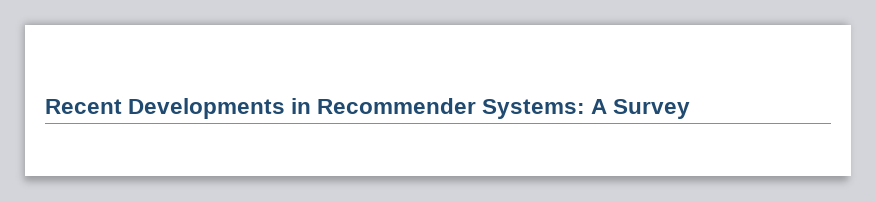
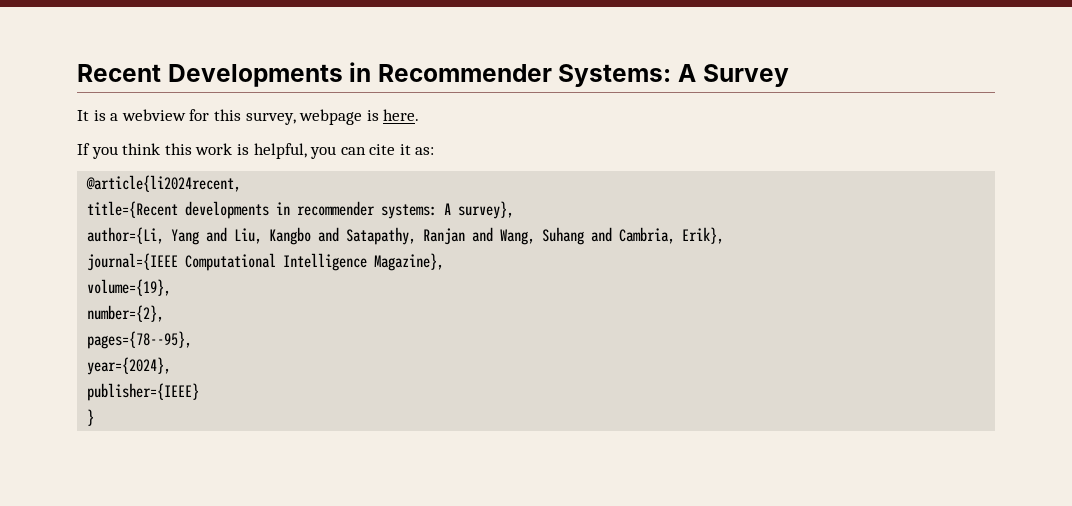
+ It is a webview for this survey, webpage is here.
+ If you think this work is helpful, you can cite it as:
+ @article{li2024recent,
+ title={Recent developments in recommender systems: A survey},
+ author={Li, Yang and Liu, Kangbo and Satapathy, Ranjan and Wang, Suhang and Cambria, Erik},
+ journal={IEEE Computational Intelligence Magazine},
+ volume={19},
+ number={2},
+ pages={78--95},
+ year={2024},
+ publisher={IEEE}
+ }

